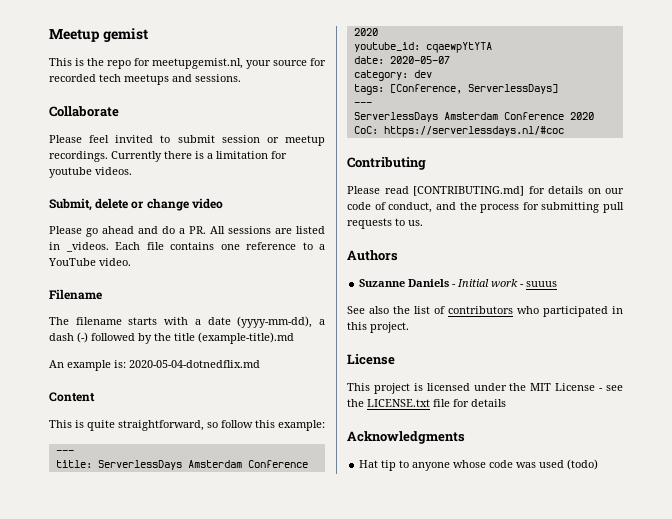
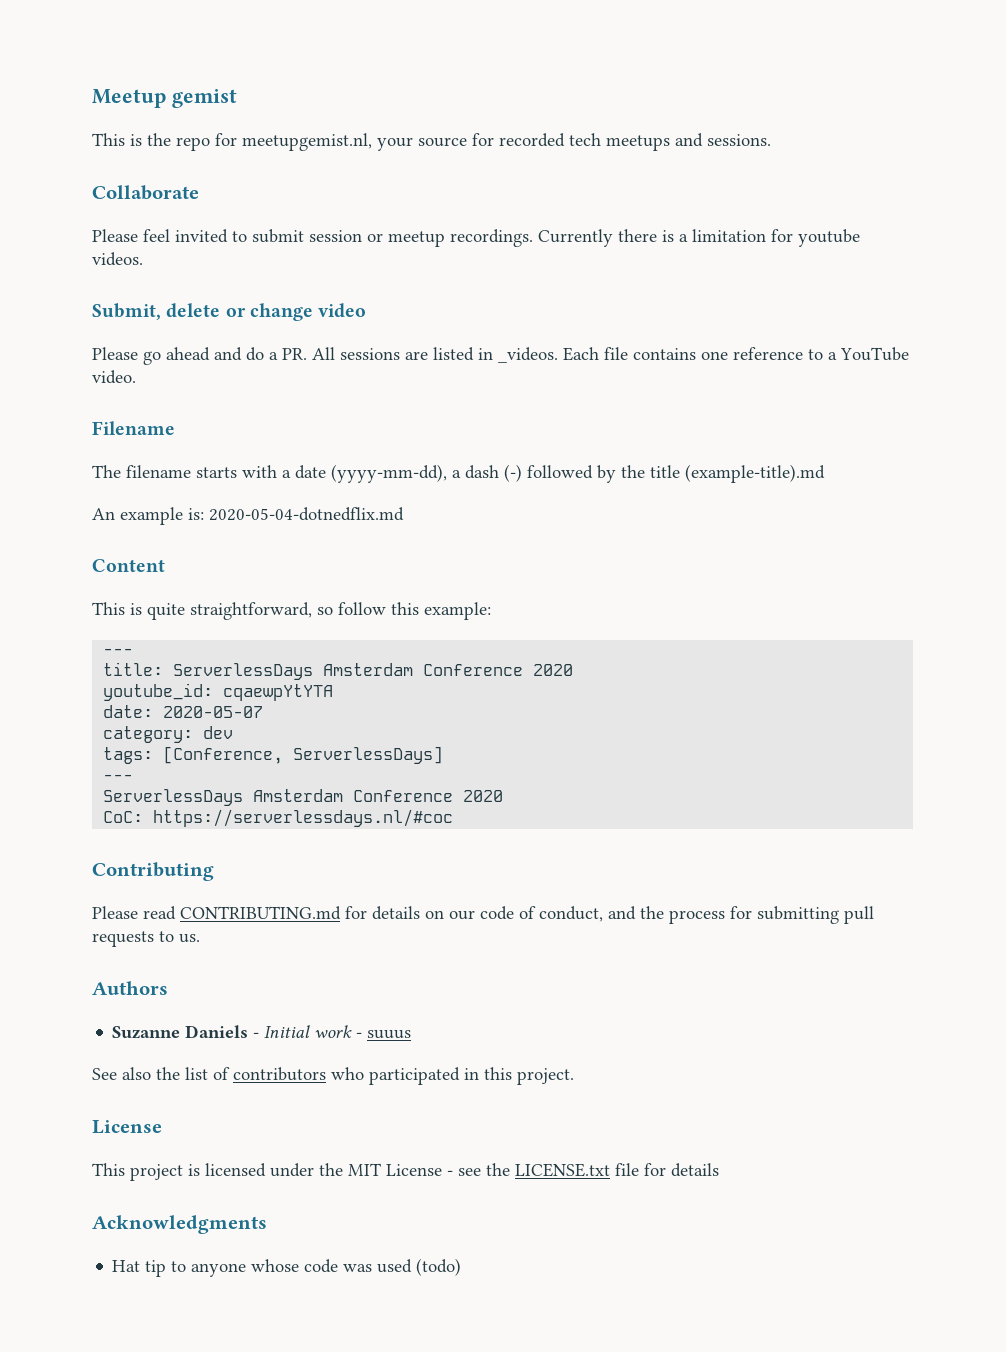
- Please read [CONTRIBUTING.md] for details on our code of conduct, and the process for submitting pull requests to us.
+ Please read CONTRIBUTING.md for details on our code of conduct, and the process for submitting pull requests to us.

